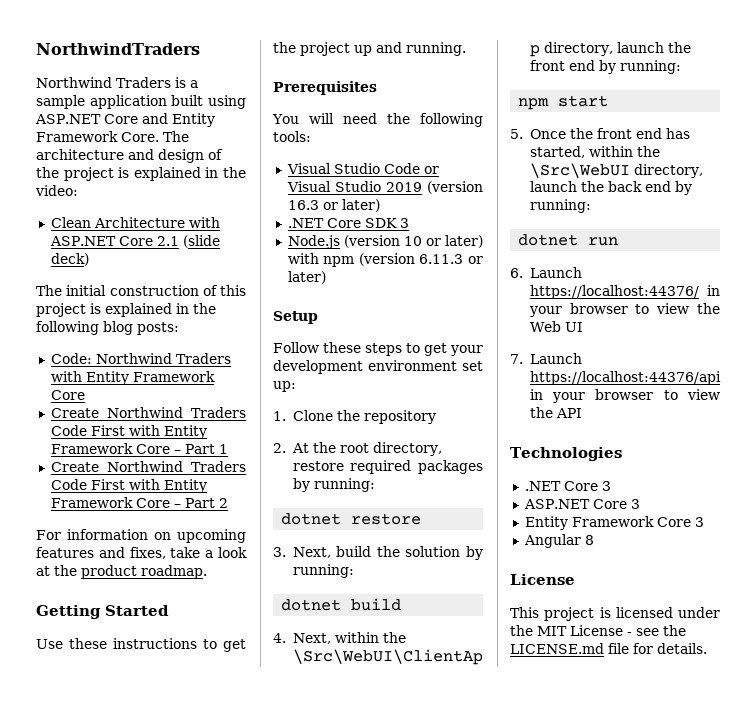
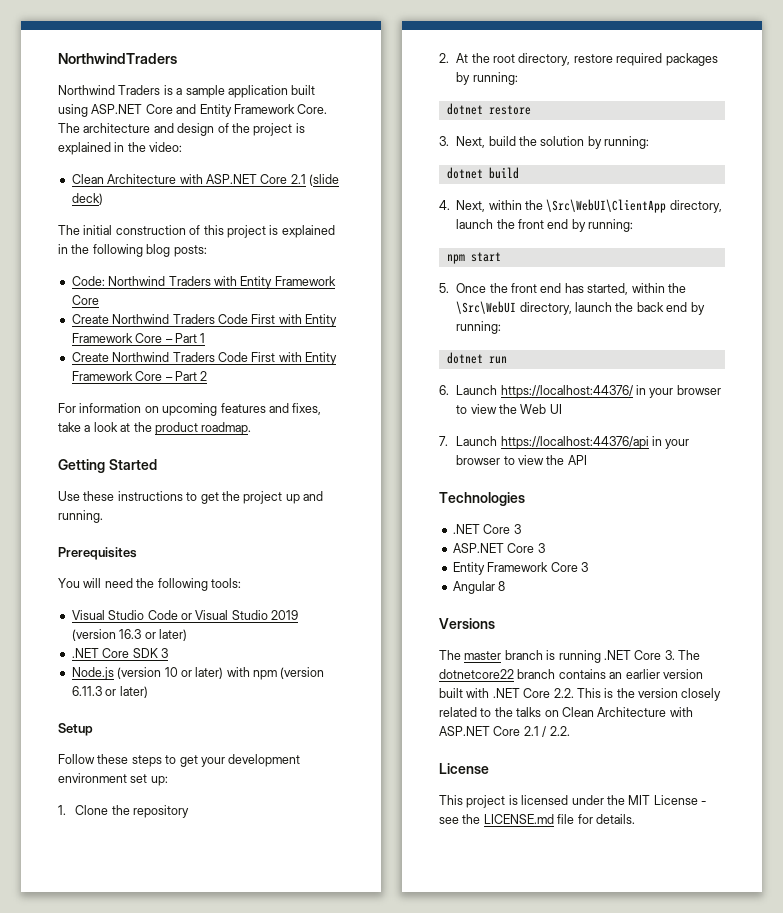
+ Versions
+ The master branch is running .NET Core 3. The dotnetcore22 branch contains an earlier version built with .NET Core 2.2. This is the version closely related to the talks on Clean Architecture with ASP.NET Core 2.1 / 2.2.

